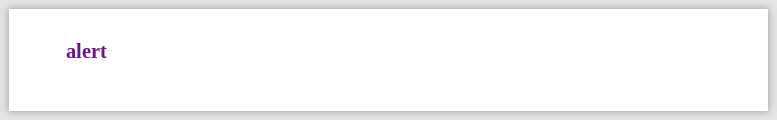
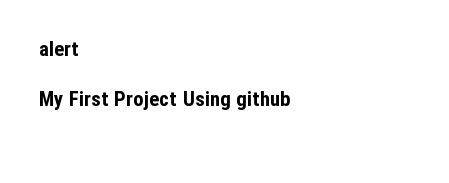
+ My First Project Using github

